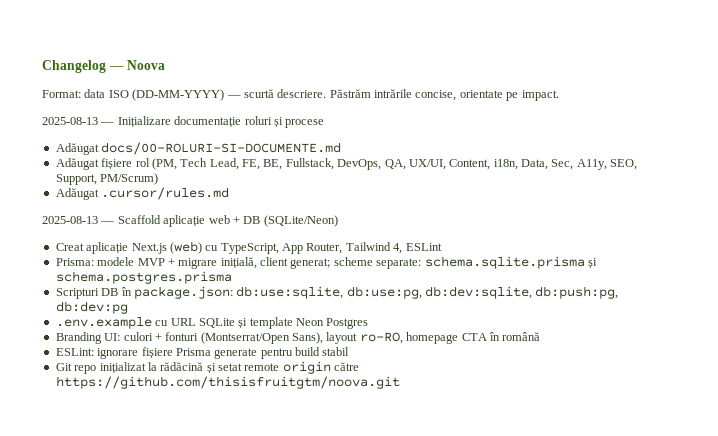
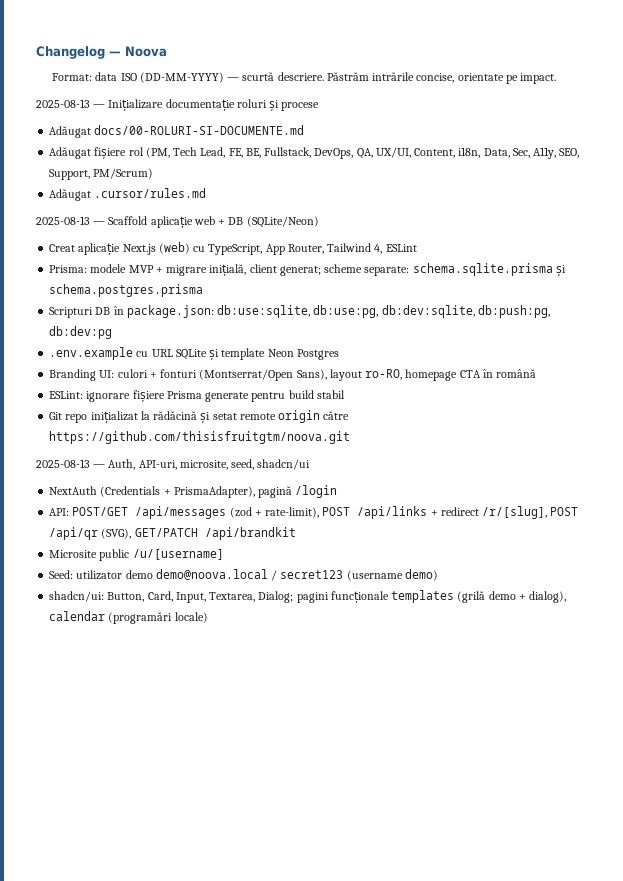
+ 2025-08-13 — Auth, API-uri, microsite, seed, shadcn/ui
+ NextAuth (Credentials + PrismaAdapter), pagină /login
+ API: POST/GET /api/messages (zod + rate-limit), POST /api/links + redirect /r/[slug], POST /api/qr (SVG), GET/PATCH /api/brandkit
+ Microsite public /u/[username]
+ Seed: utilizator demo demo@noova.local / secret123 (username demo)
+ shadcn/ui: Button, Card, Input, Textarea, Dialog; pagini funcționale templates (grilă demo + dialog), calendar (programări locale)

